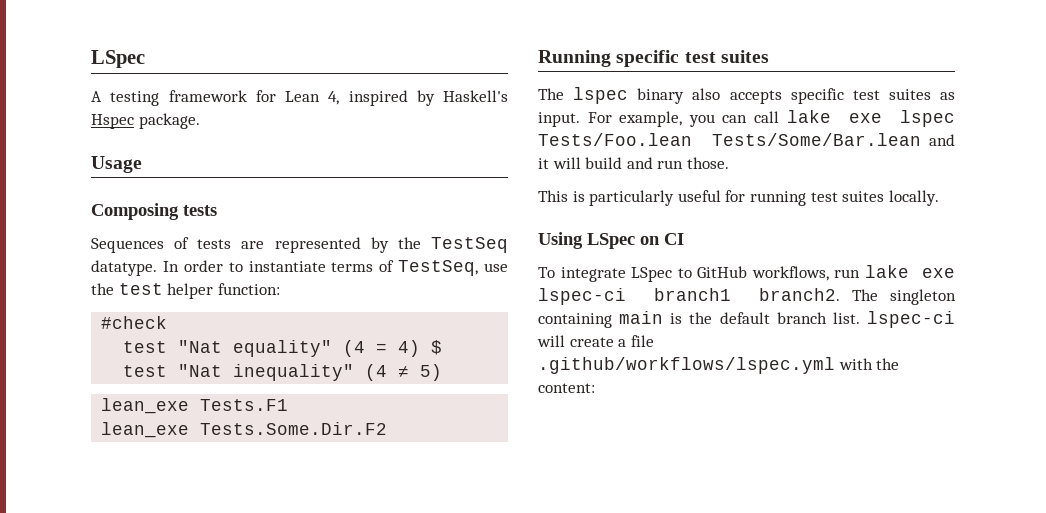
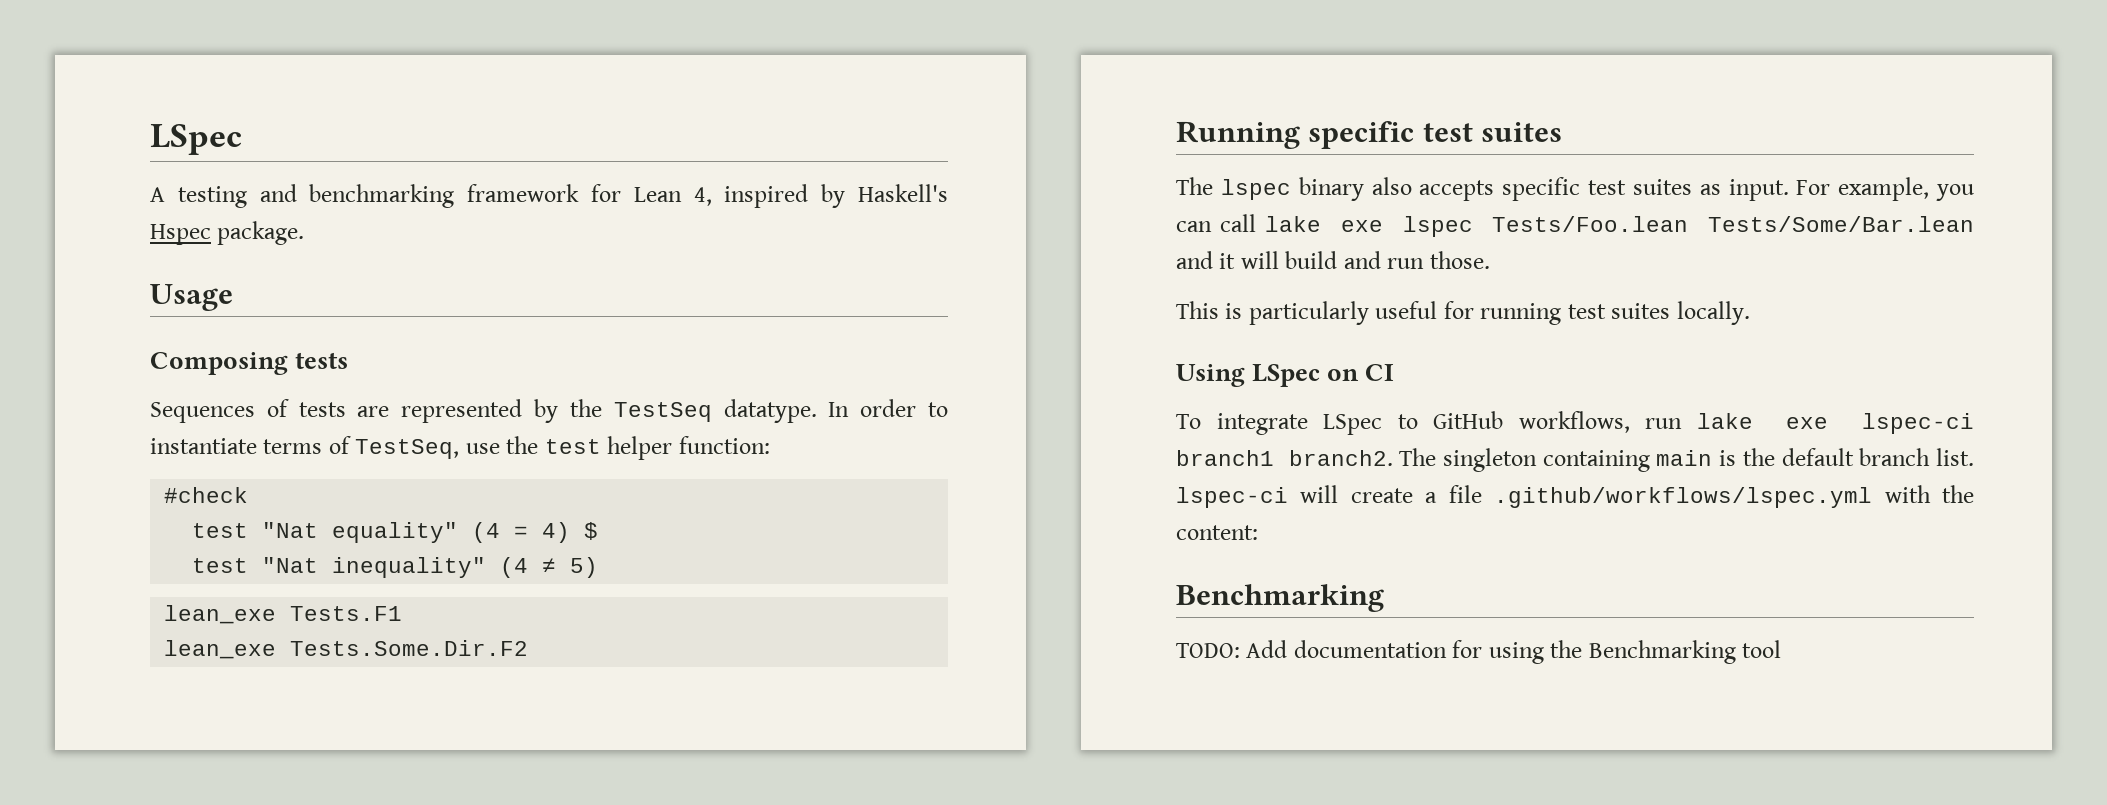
- A testing framework for Lean 4, inspired by Haskell's Hspec package.
+ A testing and benchmarking framework for Lean 4, inspired by Haskell's Hspec package.
  The singleton containing main is the default branch list. lspec-ci will create a file .github/workflows/lspec.yml with the content:
+ Benchmarking
+ TODO: Add documentation for using the Benchmarking tool

